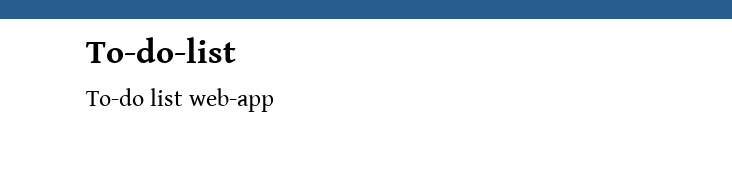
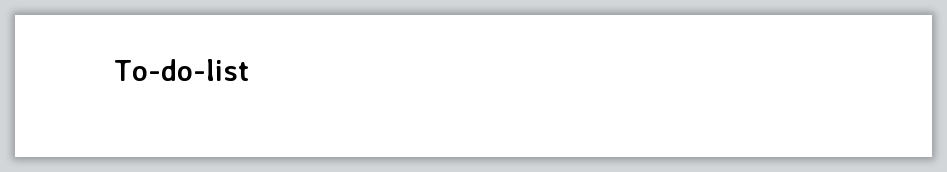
- To-do list web-app

